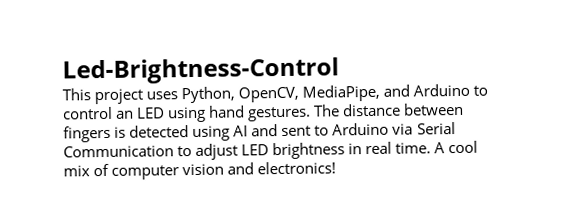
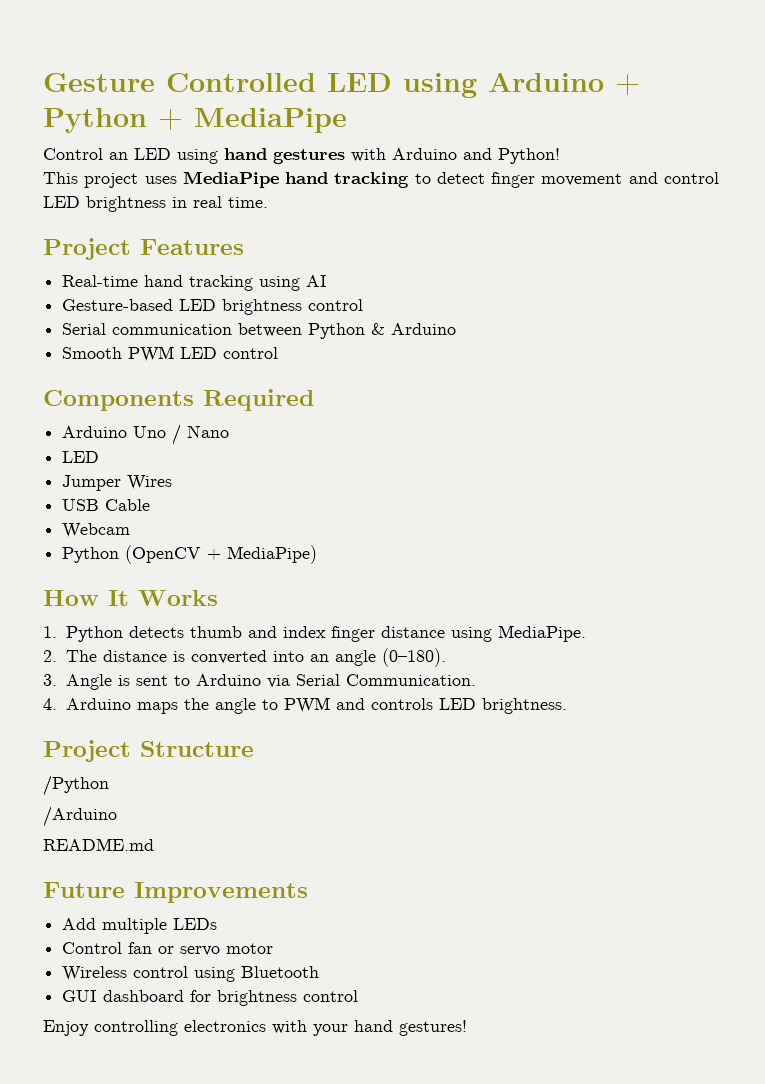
- Led-Brightness-Control
- This project uses Python, OpenCV, MediaPipe, and Arduino to control an LED using hand gestures. The distance between fingers is detected using AI and sent to Arduino via Serial Communication to adjust LED brightness in real time. A cool mix of computer vision and electronics!
+ Gesture Controlled LED using Arduino + Python + MediaPipe
+ Control an LED using hand gestures with Arduino and Python!
+ This project uses MediaPipe hand tracking to detect finger movement and control LED brightness in real time.
+ Project Features
+ Real-time hand tracking using AI
+ Gesture-based LED brightness control
+ Serial communication between Python & Arduino
+ Smooth PWM LED control
+ Components Required
+ Arduino Uno / Nano
+ LED
+ Jumper Wires
+ USB Cable
+ Webcam
+ Python (OpenCV + MediaPipe)
+ How It Works
+ 1. Python detects thumb and index finger distance using MediaPipe.
+ 2. The distance is converted into an angle (0–180).
+ 3. Angle is sent to Arduino via Serial Communication.
+ 4. Arduino maps the angle to PWM and controls LED brightness.
+ Project Structure
+ /Python
+ /Arduino
+ README.md
+ Future Improvements
+ Add multiple LEDs
+ Control fan or servo motor
+ Wireless control using Bluetooth
+ GUI dashboard for brightness control
+ Enjoy controlling electronics with your hand gestures!

